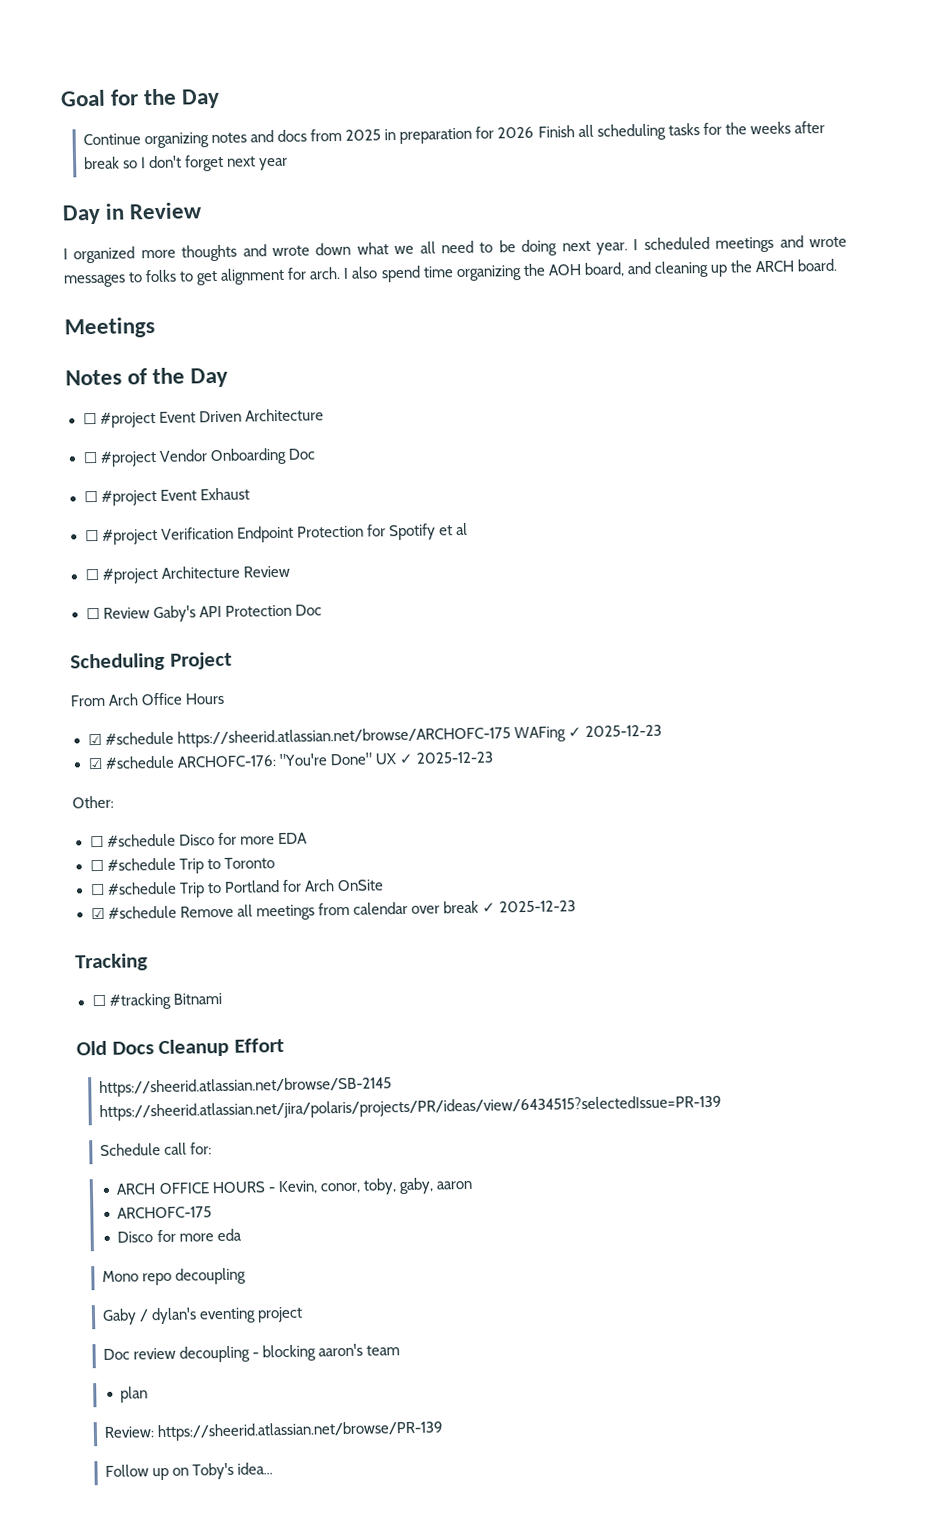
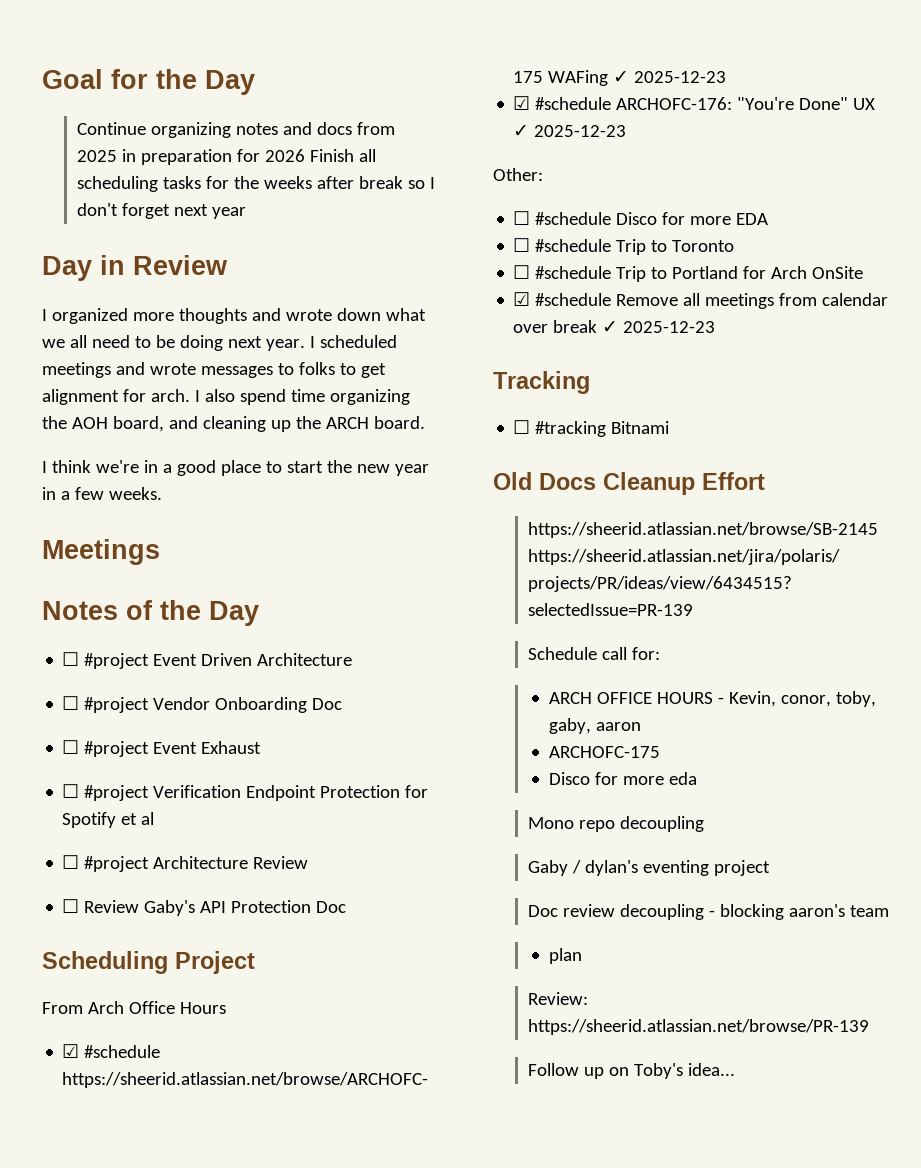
+ I think we're in a good place to start the new year in a few weeks.

